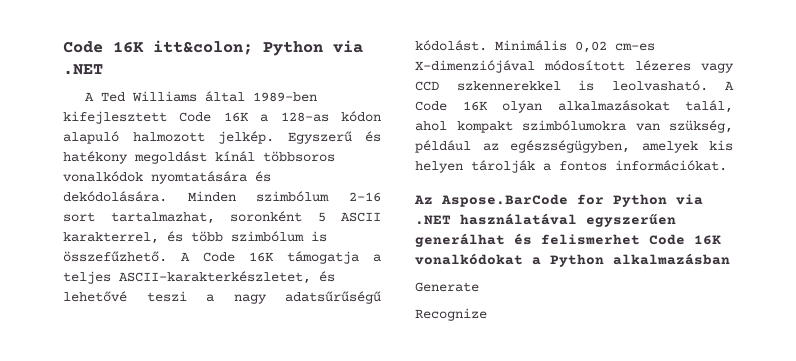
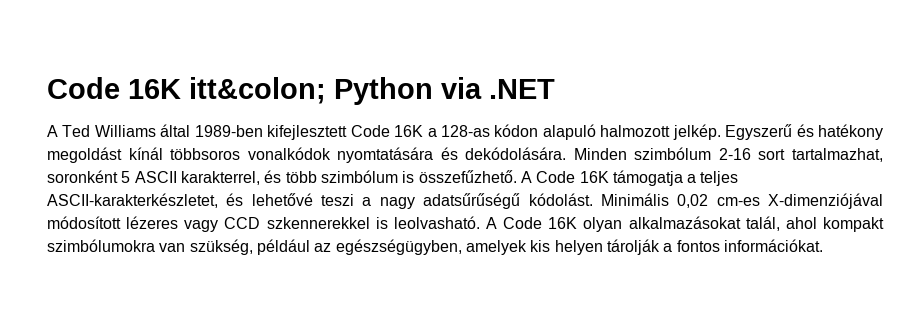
- Az Aspose.BarCode for Python via .NET használatával egyszerűen generálhat és felismerhet Code 16K vonalkódokat a Python alkalmazásban
- Generate
- Recognize

